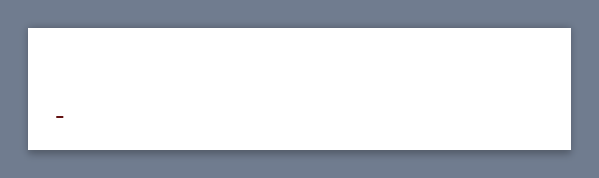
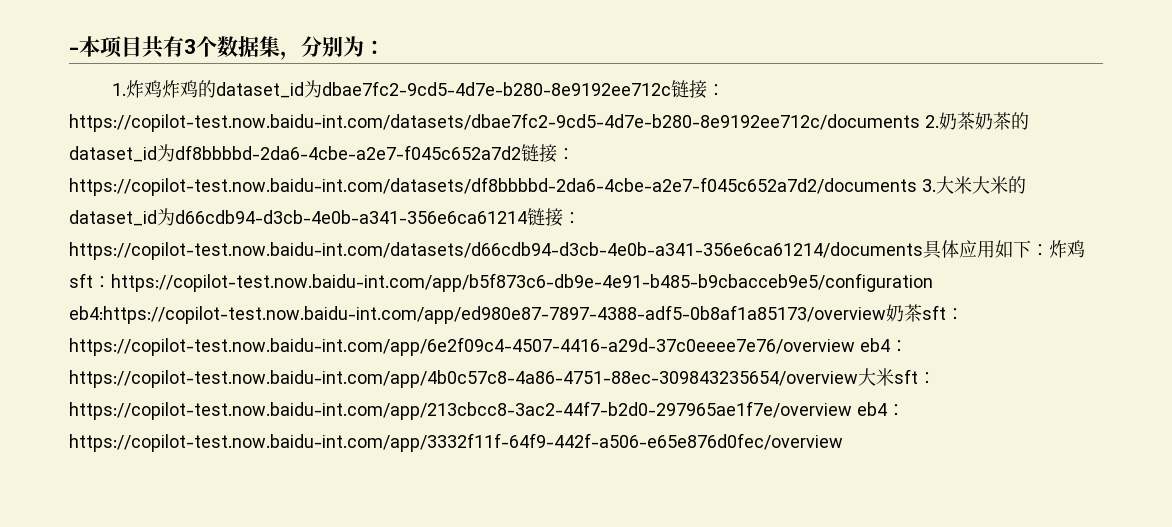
- -
+ -本项目共有3个数据集，分别为：
+ 1.炸鸡炸鸡的dataset_id为dbae7fc2-9cd5-4d7e-b280-8e9192ee712c链接：https://copilot-test.now.baidu-int.com/datasets/dbae7fc2-9cd5-4d7e-b280-8e9192ee712c/documents 2.奶茶奶茶的dataset_id为df8bbbbd-2da6-4cbe-a2e7-f045c652a7d2链接：https://copilot-test.now.baidu-int.com/datasets/df8bbbbd-2da6-4cbe-a2e7-f045c652a7d2/documents 3.大米大米的dataset_id为d66cdb94-d3cb-4e0b-a341-356e6ca61214链接：https://copilot-test.now.baidu-int.com/datasets/d66cdb94-d3cb-4e0b-a341-356e6ca61214/documents具体应用如下：炸鸡sft：https://copilot-test.now.baidu-int.com/app/b5f873c6-db9e-4e91-b485-b9cbacceb9e5/configuration eb4:https://copilot-test.now.baidu-int.com/app/ed980e87-7897-4388-adf5-0b8af1a85173/overview奶茶sft：https://copilot-test.now.baidu-int.com/app/6e2f09c4-4507-4416-a29d-37c0eeee7e76/overview eb4：https://copilot-test.now.baidu-int.com/app/4b0c57c8-4a86-4751-88ec-309843235654/overview大米sft：https://copilot-test.now.baidu-int.com/app/213cbcc8-3ac2-44f7-b2d0-297965ae1f7e/overview eb4：https://copilot-test.now.baidu-int.com/app/3332f11f-64f9-442f-a506-e65e876d0fec/overview

